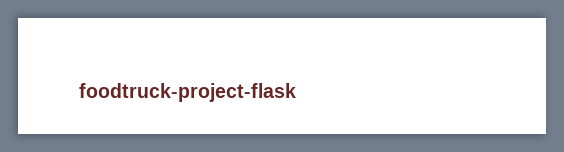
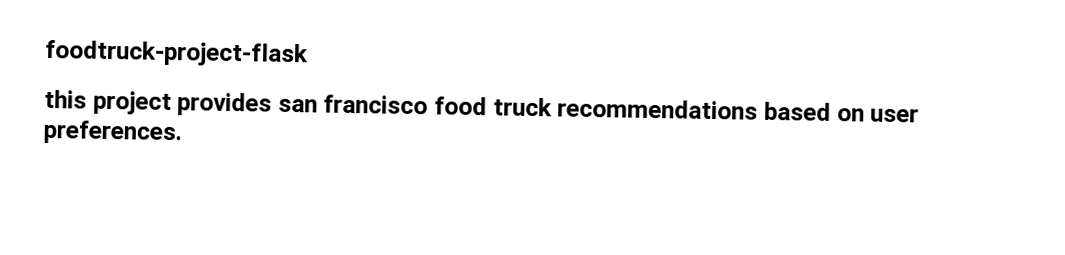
+ this project provides san francisco food truck recommendations based on user preferences.

